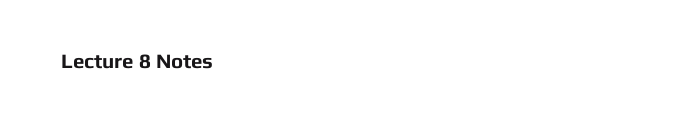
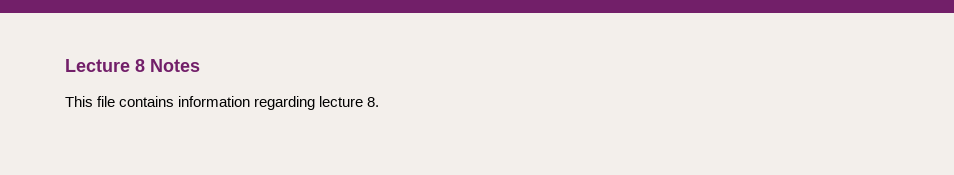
+ This file contains information regarding lecture 8.

